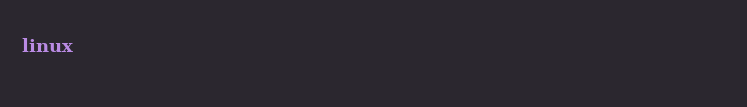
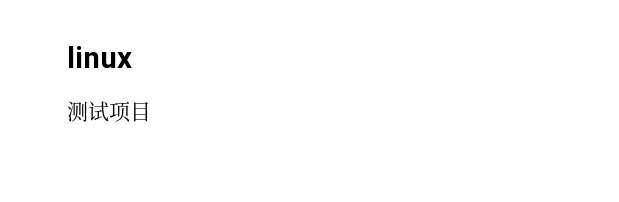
+ 测试项目

